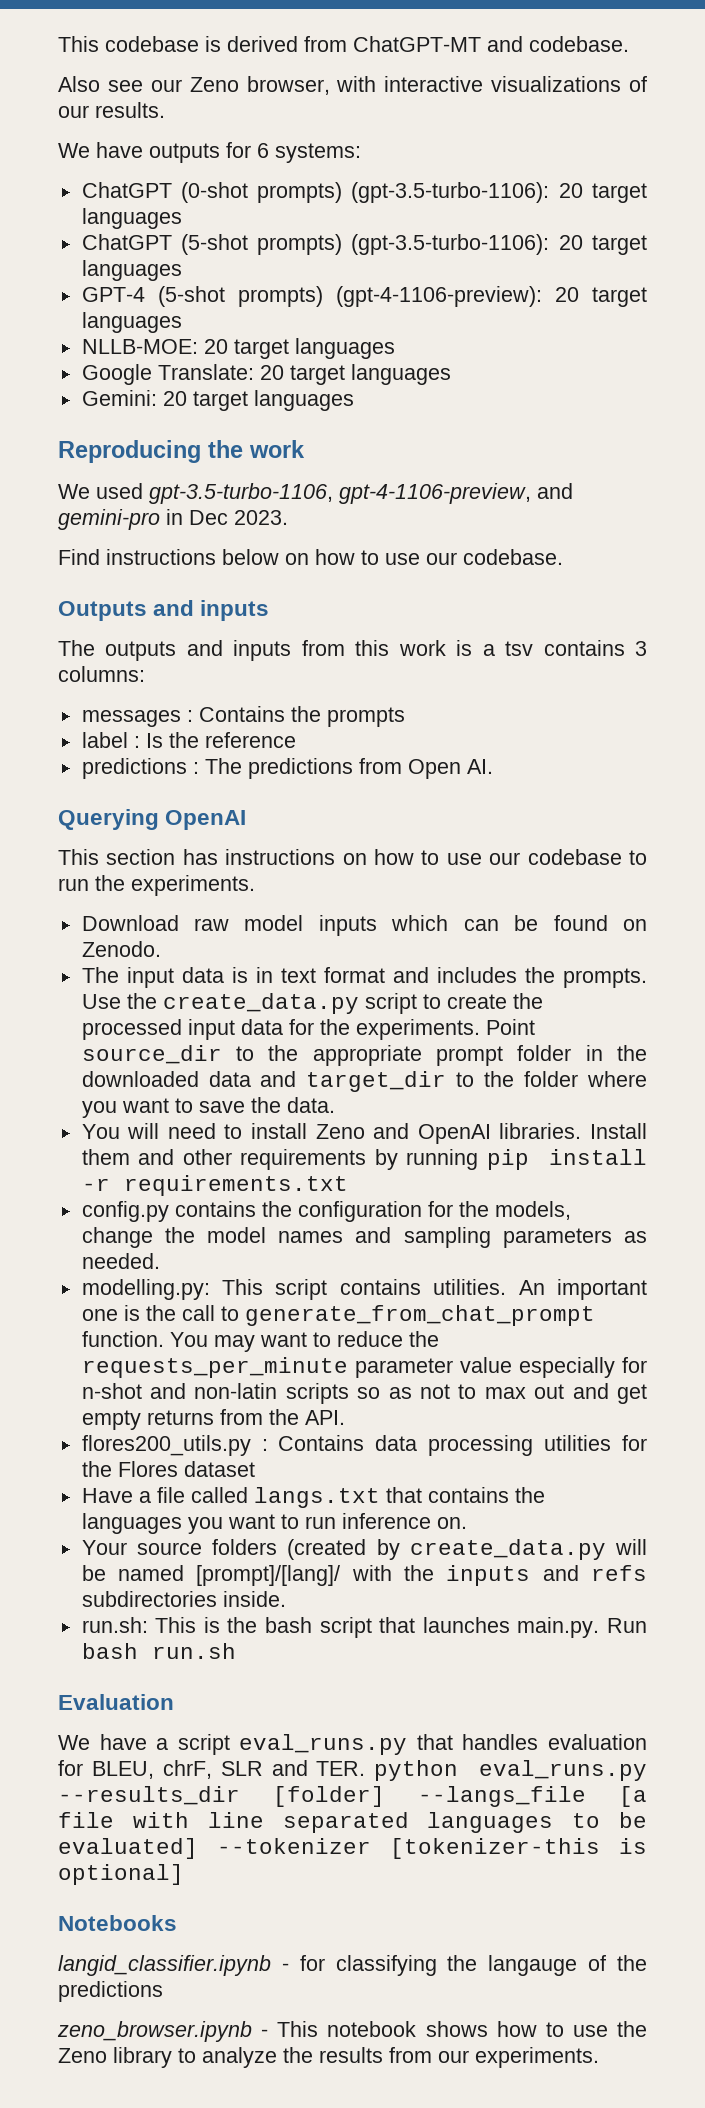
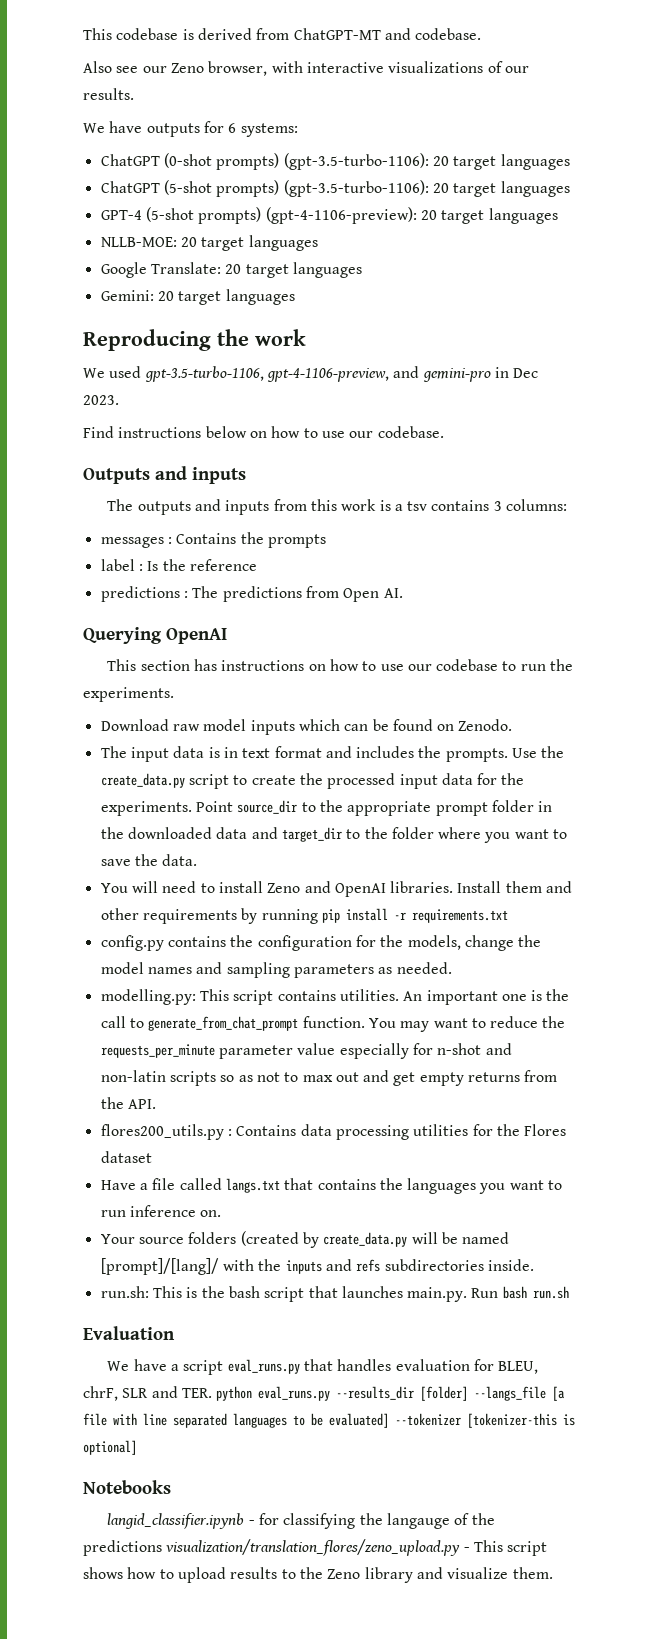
- langid_classifier.ipynb - for classifying the langauge of the predictions
- zeno_browser.ipynb - This notebook shows how to use the Zeno library to analyze the results from our experiments.
+ langid_classifier.ipynb - for classifying the langauge of the predictions visualization/translation_flores/zeno_upload.py - This script shows how to upload results to the Zeno library and visualize them.

